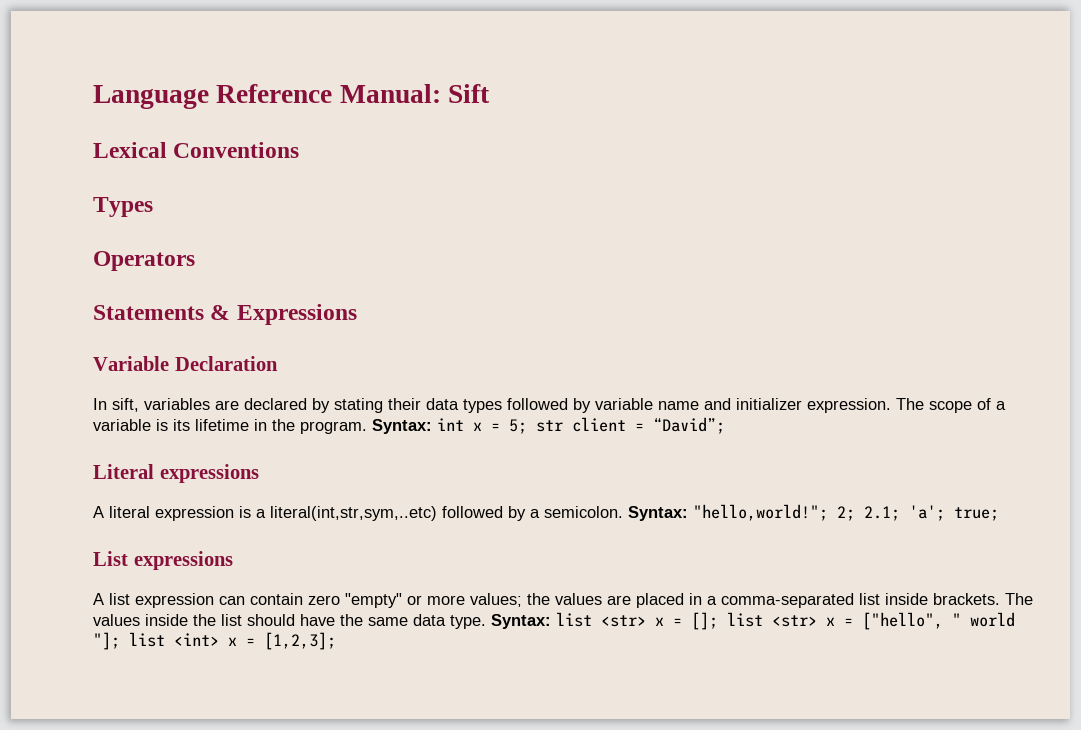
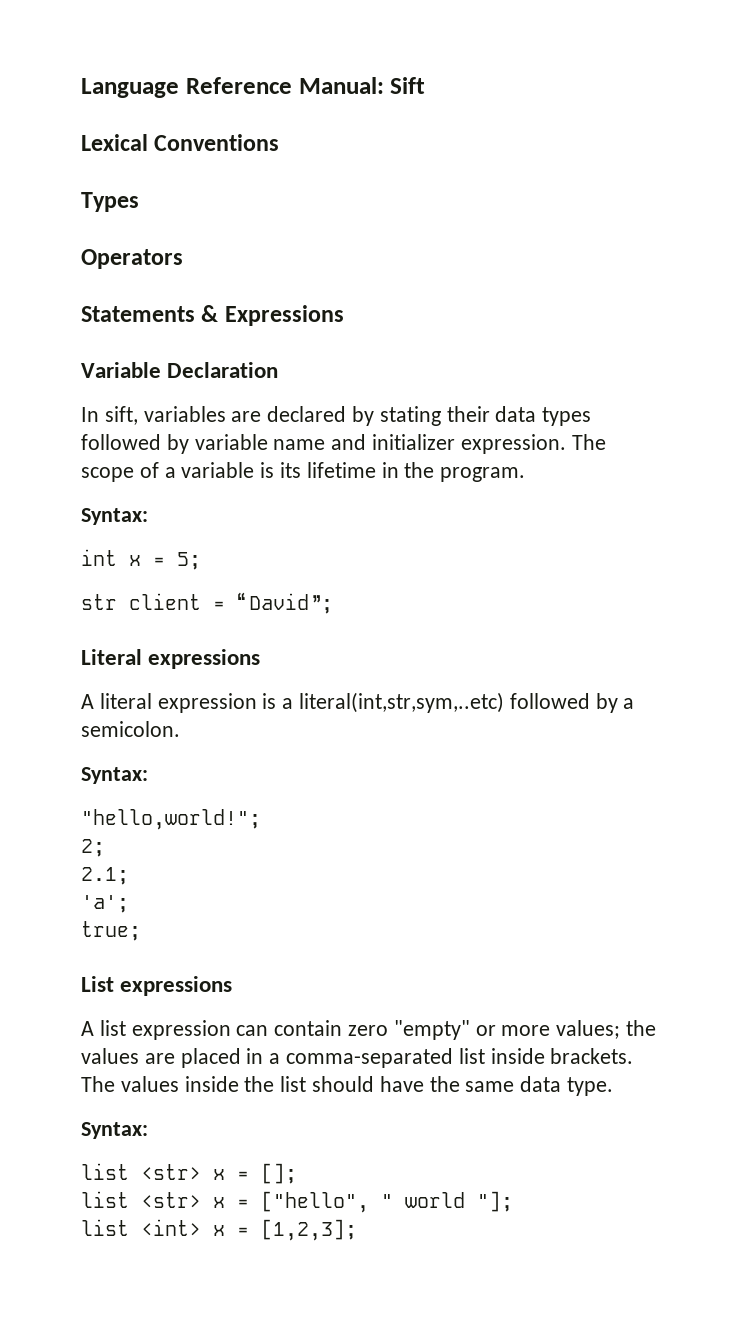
- The scope of a variable is its lifetime in the program. Syntax: int x = 5; str client = “David”;
+ The scope of a variable is its lifetime in the program.
+ Syntax:
+ int x = 5;
+ str client = “David”;
- A literal expression is a literal(int,str,sym,..etc) followed by a semicolon. Syntax: "hello,world!"; 2; 2.1; 'a'; true;
+ A literal expression is a literal(int,str,sym,..etc) followed by a semicolon.
+ Syntax:
+ "hello,world!";
+ 2;
+ 2.1;
+ 'a';
+ true;
- The values inside the list should have the same data type. Syntax: list <str> x = []; list <str> x = ["hello", " world "]; list <int> x = [1,2,3];
+ The values inside the list should have the same data type.
+ Syntax:
+ list <str> x = [];
+ list <str> x = ["hello", " world "];
+ list <int> x = [1,2,3];

